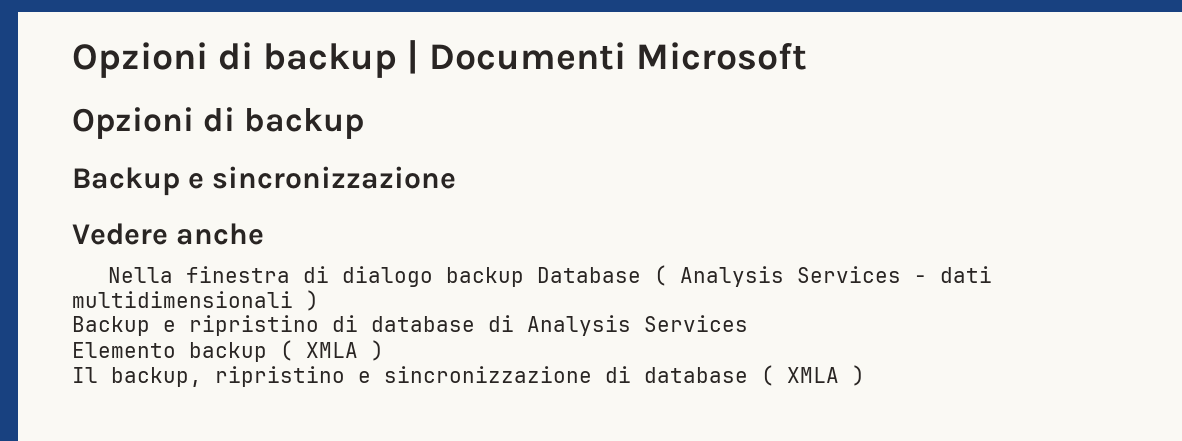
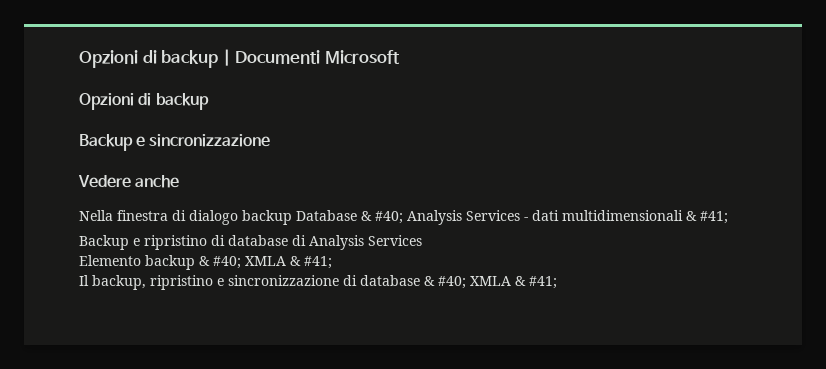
- Nella finestra di dialogo backup Database ( Analysis Services - dati multidimensionali )
+ Nella finestra di dialogo backup Database & #40; Analysis Services - dati multidimensionali & #41;
- Elemento backup ( XMLA )
+ Elemento backup & #40; XMLA & #41;
- Il backup, ripristino e sincronizzazione di database ( XMLA )
+ Il backup, ripristino e sincronizzazione di database & #40; XMLA & #41;

